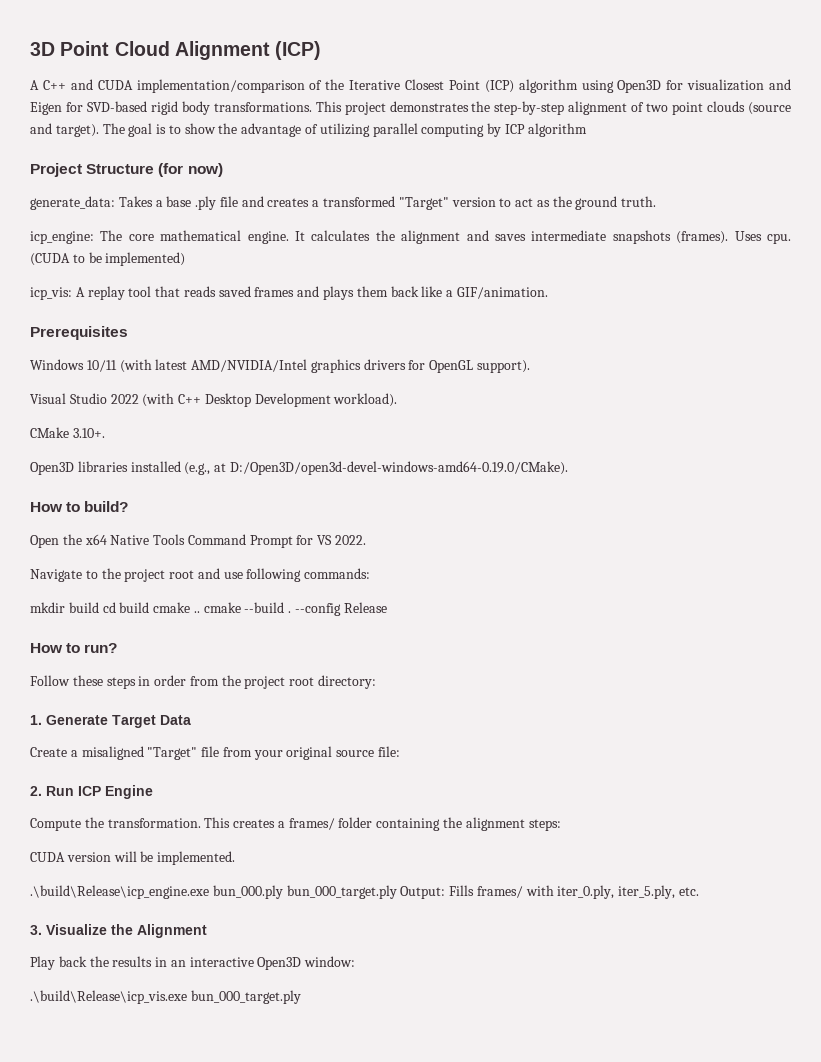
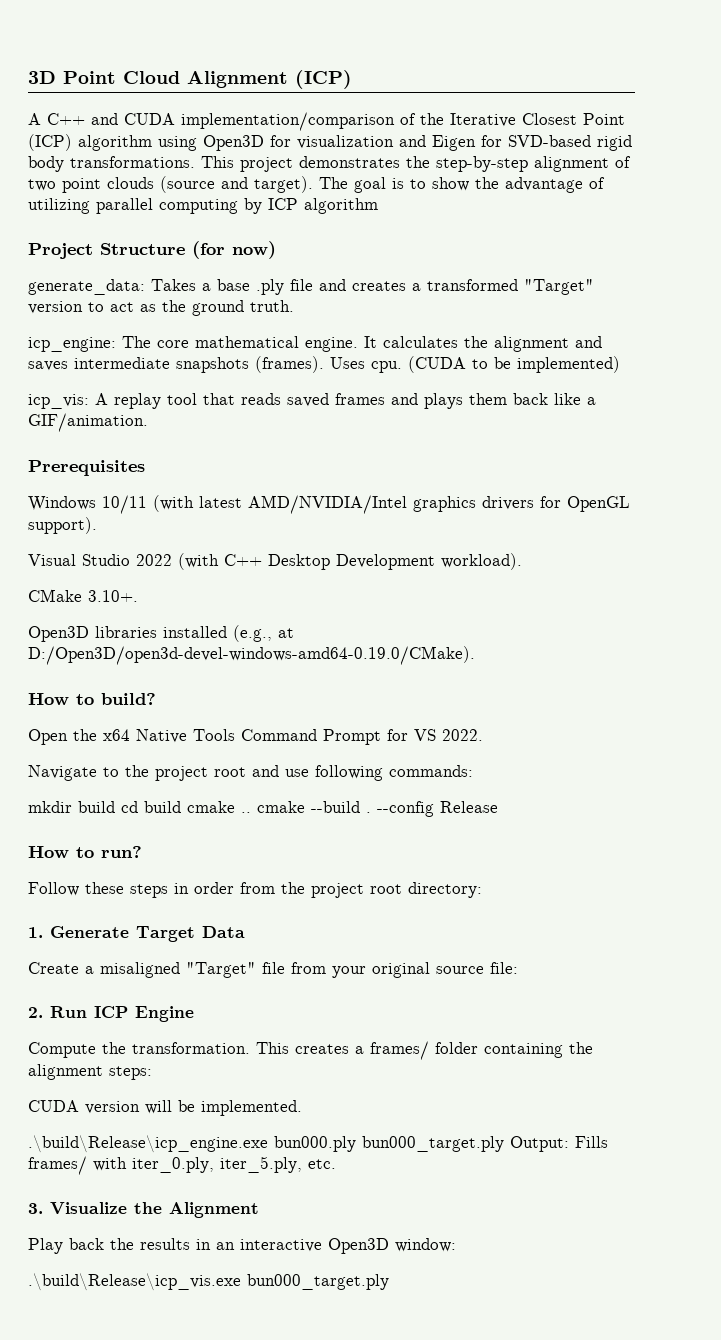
- .\build\Release\icp_engine.exe bun_000.ply bun_000_target.ply Output: Fills frames/ with iter_0.ply, iter_5.ply, etc.
+ .\build\Release\icp_engine.exe bun000.ply bun000_target.ply Output: Fills frames/ with iter_0.ply, iter_5.ply, etc.
- .\build\Release\icp_vis.exe bun_000_target.ply
+ .\build\Release\icp_vis.exe bun000_target.ply

